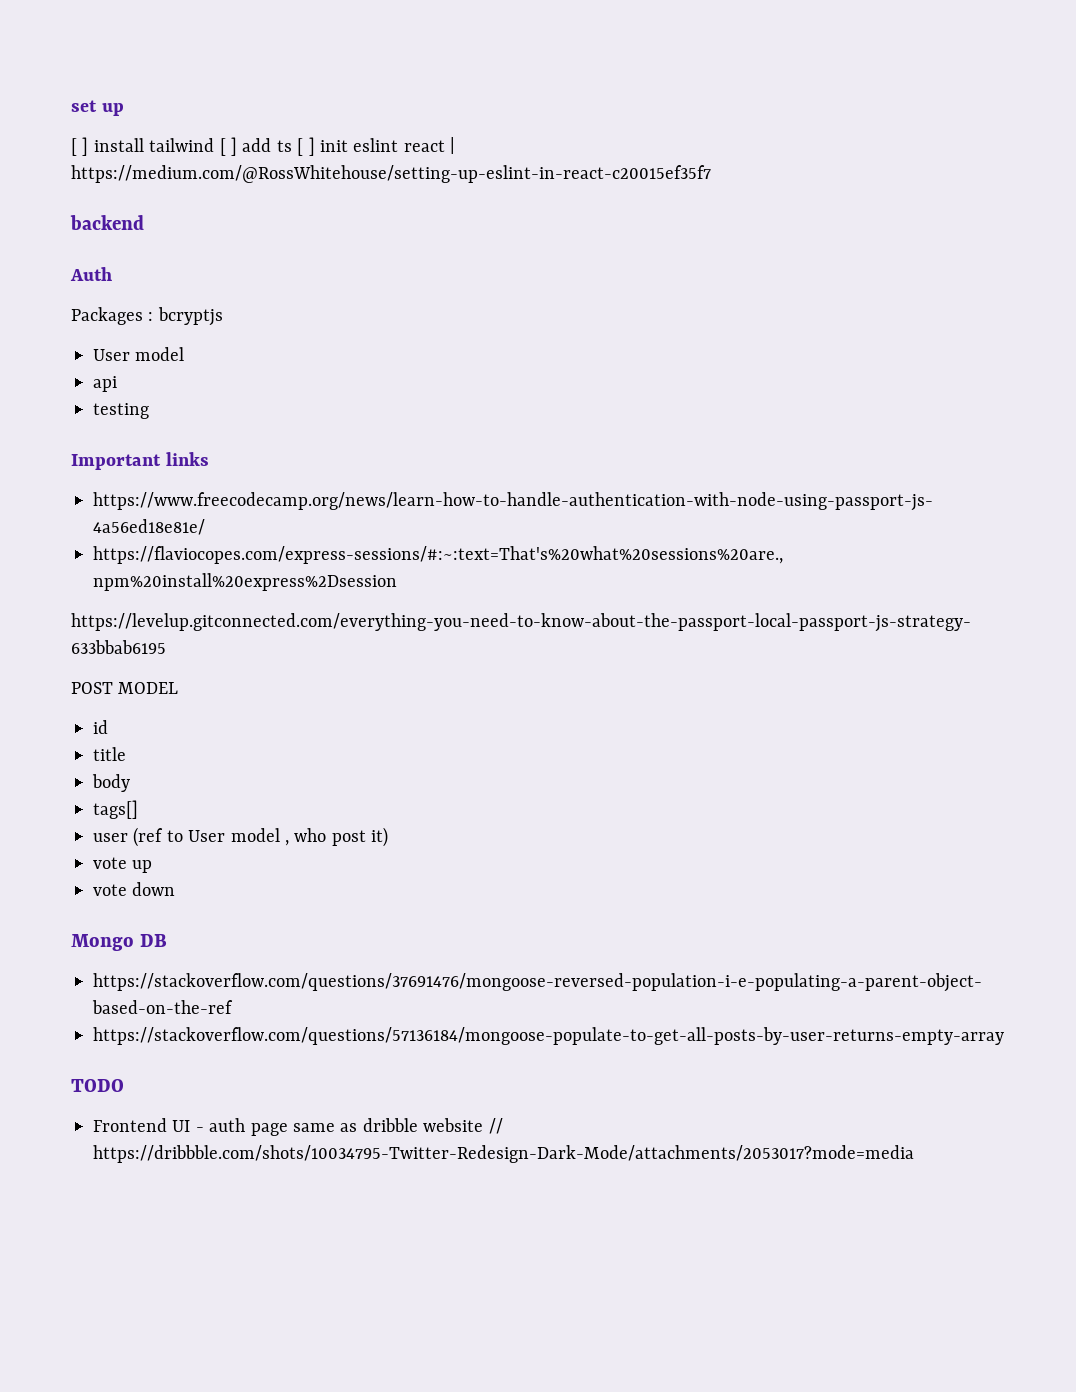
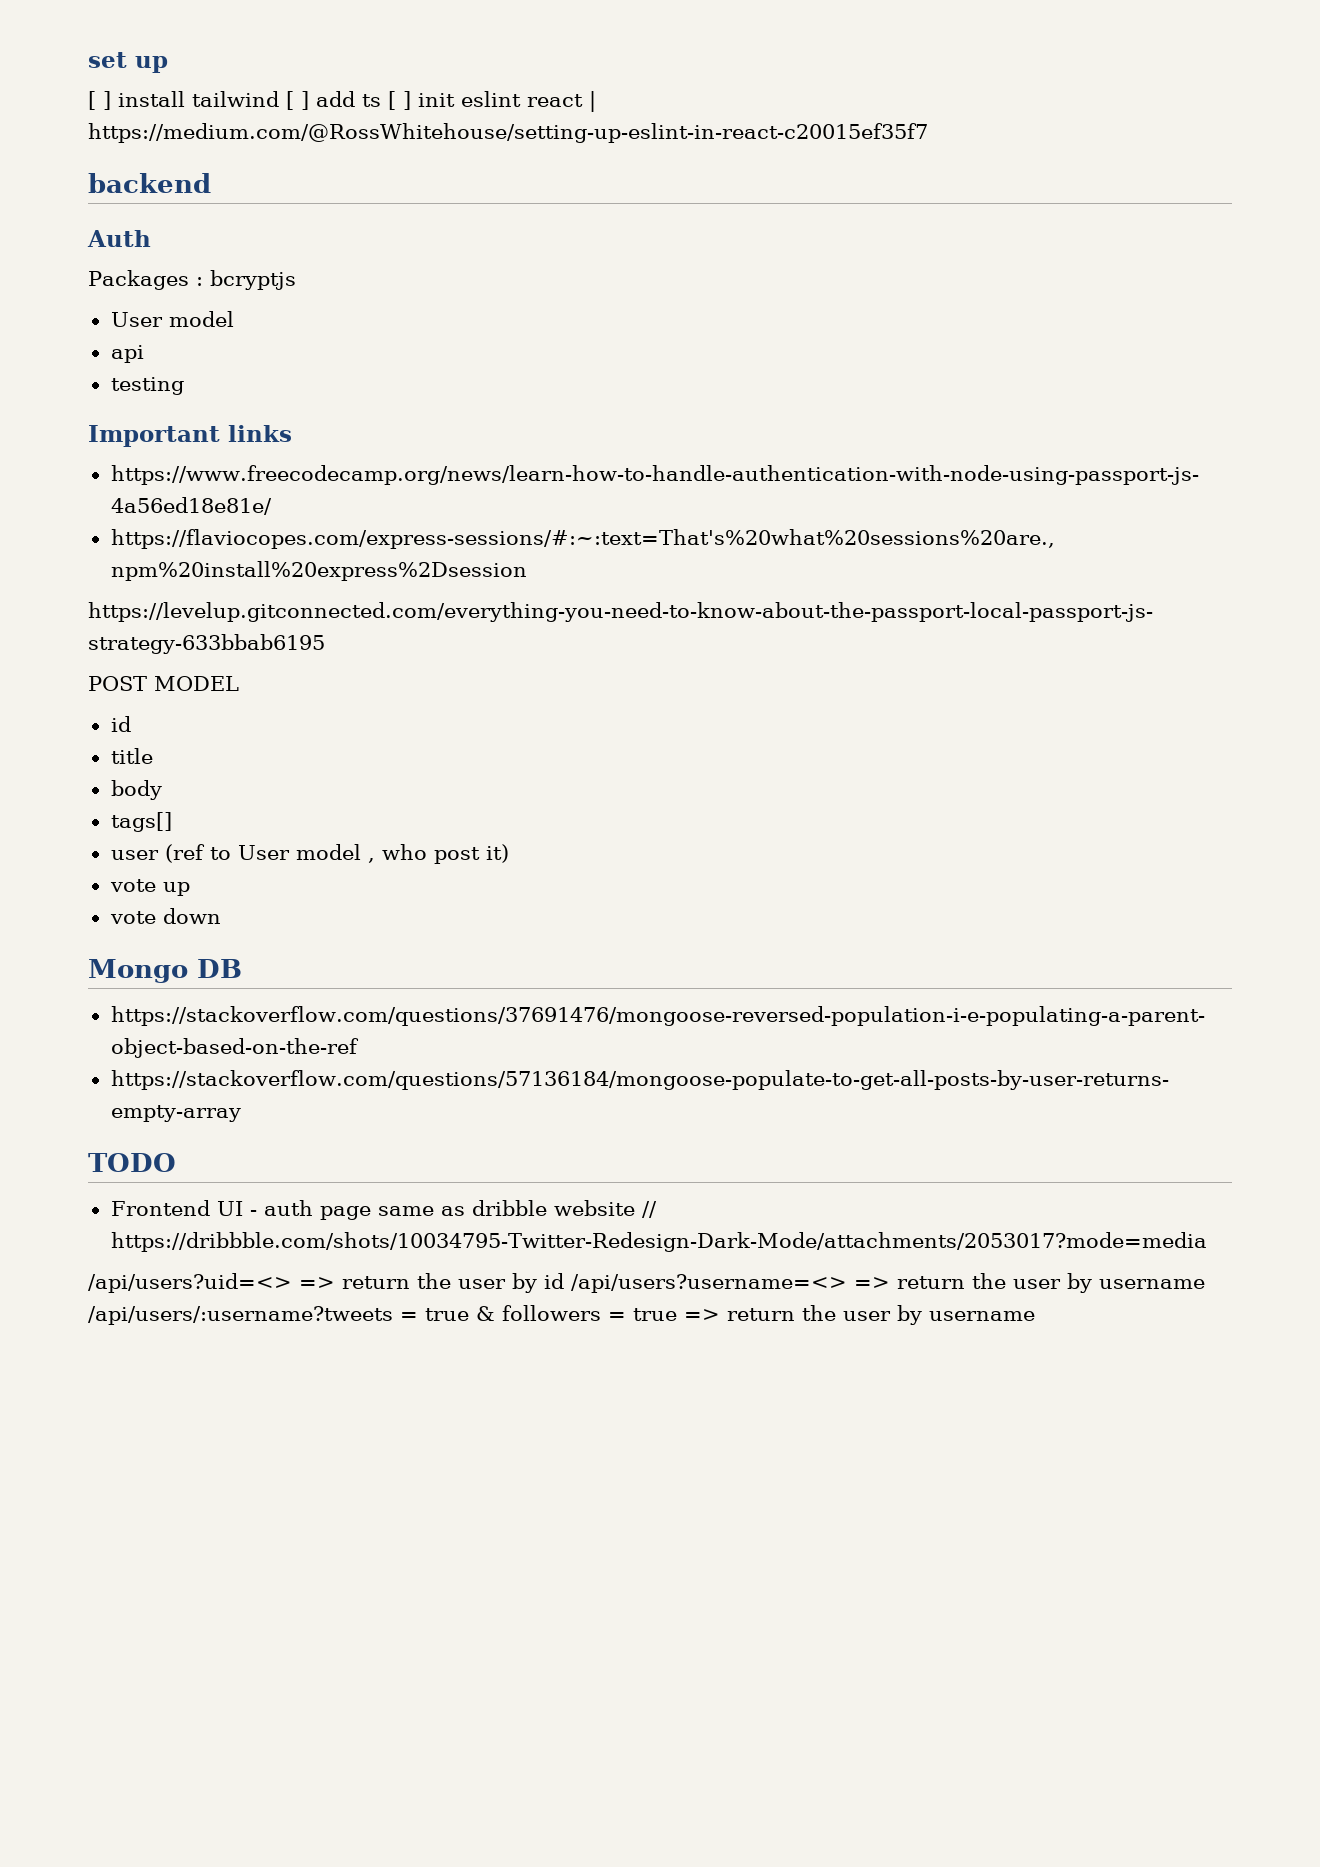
+ /api/users?uid=<> => return the user by id /api/users?username=<> => return the user by username /api/users/:username?tweets = true & followers = true => return the user by username

